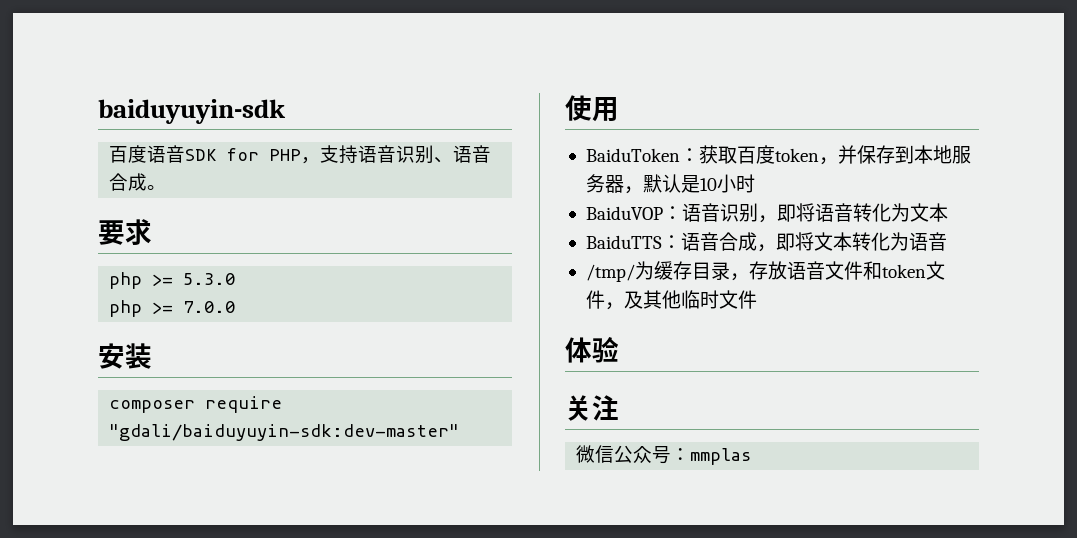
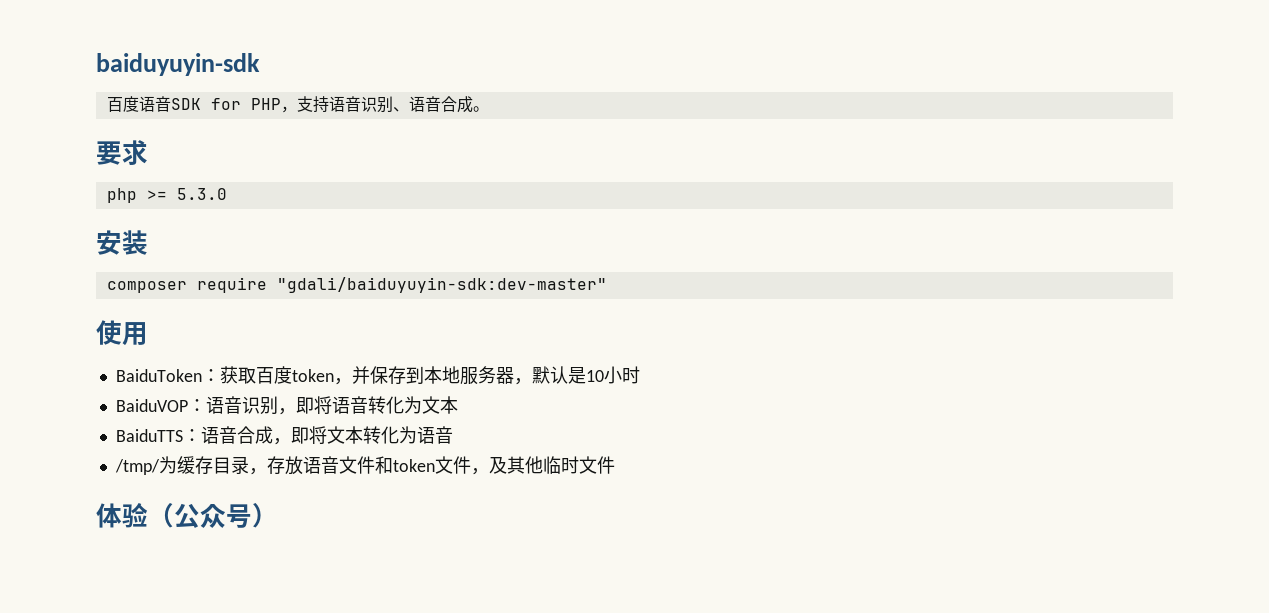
- php >= 7.0.0
- 体验
- 关注
- 微信公众号：mmplas
+ 体验（公众号）

